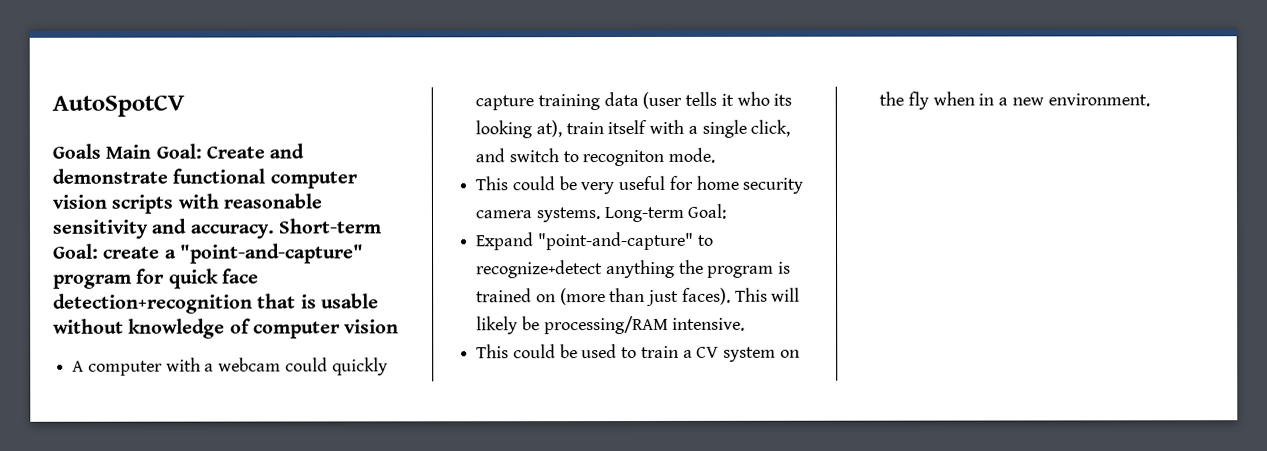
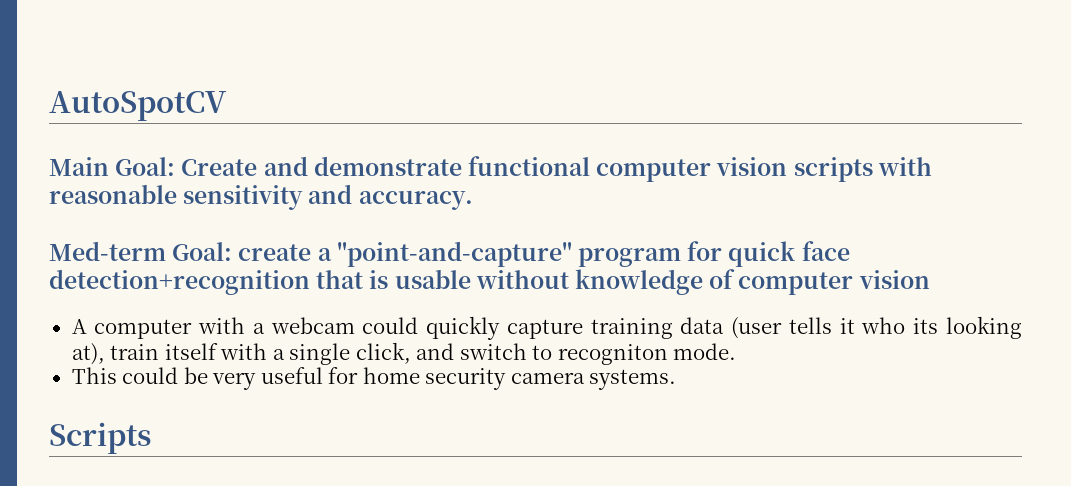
- Goals Main Goal: Create and demonstrate functional computer vision scripts with reasonable sensitivity and accuracy. Short-term Goal: create a "point-and-capture" program for quick face detection+recognition that is usable without knowledge of computer vision
+ Main Goal: Create and demonstrate functional computer vision scripts with reasonable sensitivity and accuracy.
+ Med-term Goal: create a "point-and-capture" program for quick face detection+recognition that is usable without knowledge of computer vision
- This could be very useful for home security camera systems. Long-term Goal:
- Expand "point-and-capture" to recognize+detect anything the program is trained on (more than just faces). This will likely be processing/RAM intensive.
- This could be used to train a CV system on the fly when in a new environment.
+ This could be very useful for home security camera systems.
+ Scripts

